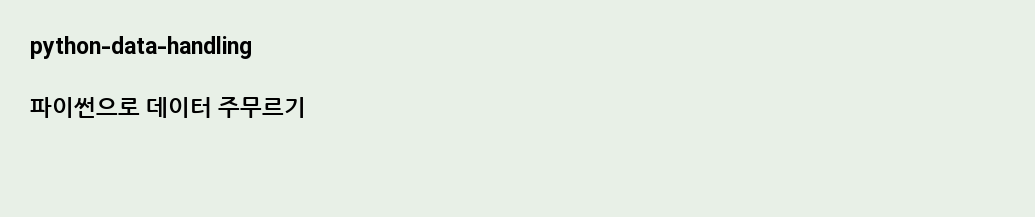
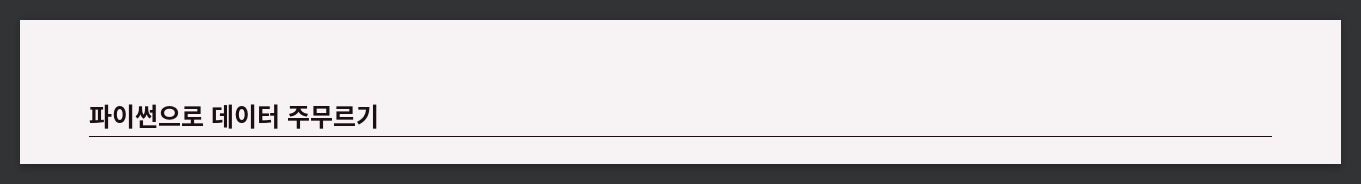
- python-data-handling

